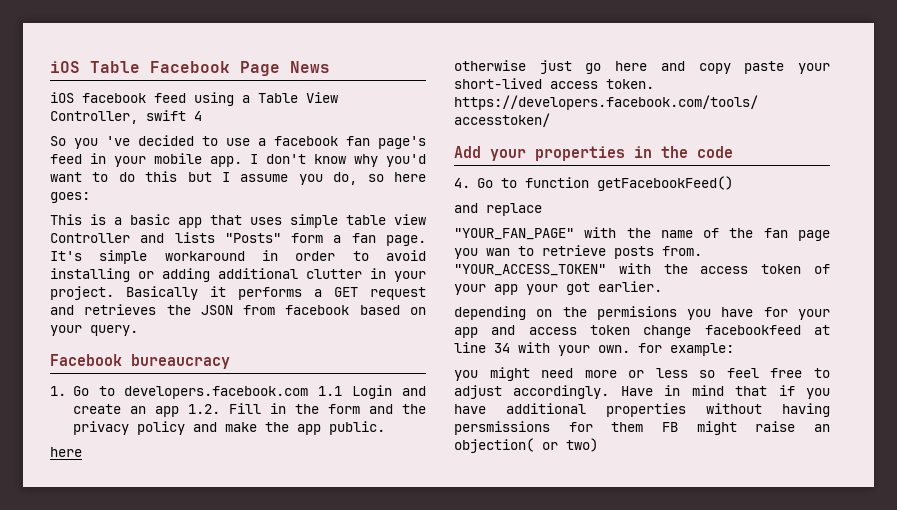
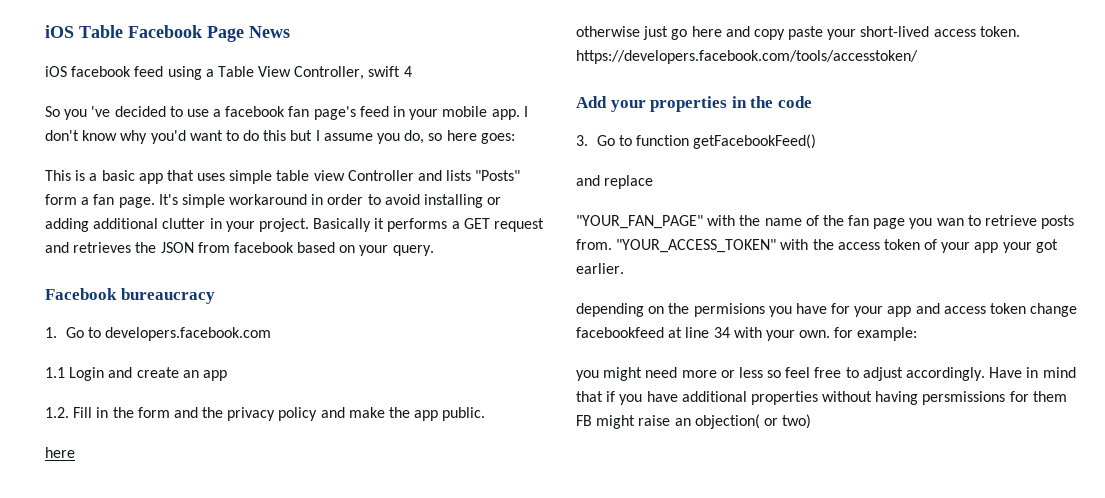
- 1. Go to developers.facebook.com 1.1 Login and create an app 1.2. Fill in the form and the privacy policy and make the app public.
+ 1. Go to developers.facebook.com
+ 1.1 Login and create an app
+ 1.2. Fill in the form and the privacy policy and make the app public.
- 4. Go to function getFacebookFeed()
+ 3. Go to function getFacebookFeed()

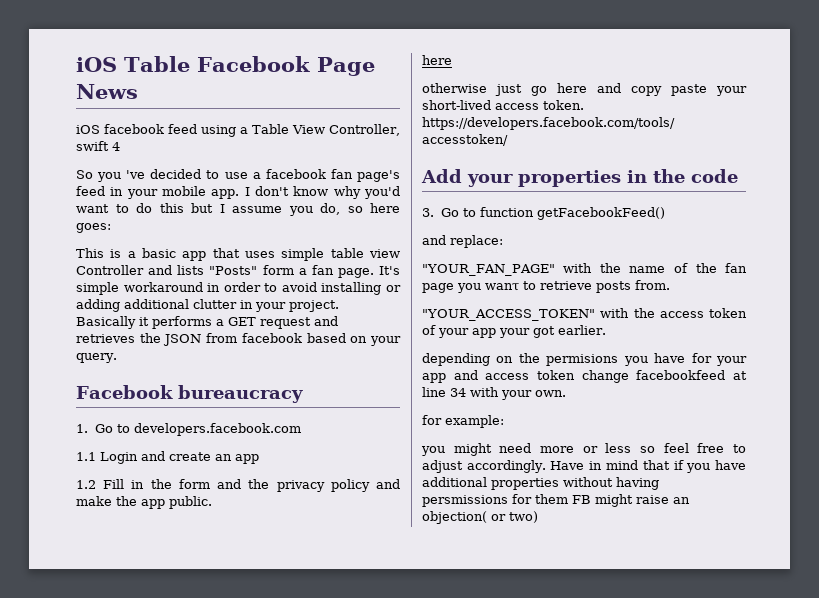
- 1.2. Fill in the form and the privacy policy and make the app public.
+ 1.2 Fill in the form and the privacy policy and make the app public.
- and replace
+ and replace:
- "YOUR_FAN_PAGE" with the name of the fan page you wan to retrieve posts from. "YOUR_ACCESS_TOKEN" with the access token of your app your got earlier.
+ "YOUR_FAN_PAGE" with the name of the fan page you wanτ to retrieve posts from.
+ "YOUR_ACCESS_TOKEN" with the access token of your app your got earlier.
- depending on the permisions you have for your app and access token change facebookfeed at line 34 with your own. for example:
+ depending on the permisions you have for your app and access token change facebookfeed at line 34 with your own.
+ for example:

